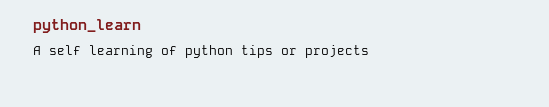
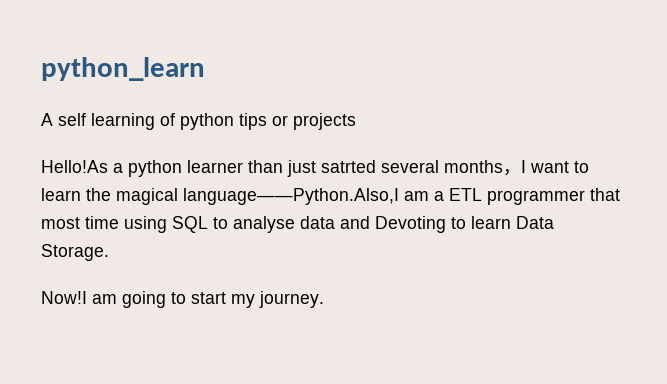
+ Hello!As a python learner than just satrted several months，I want to learn the magical language——Python.Also,I am a ETL programmer that most time using SQL to analyse data and Devoting to learn Data Storage.
+ Now!I am going to start my journey.

